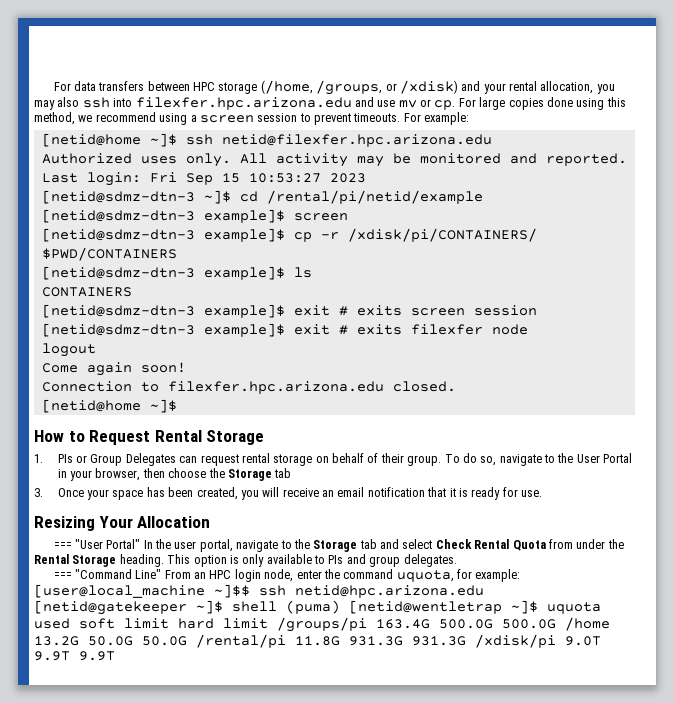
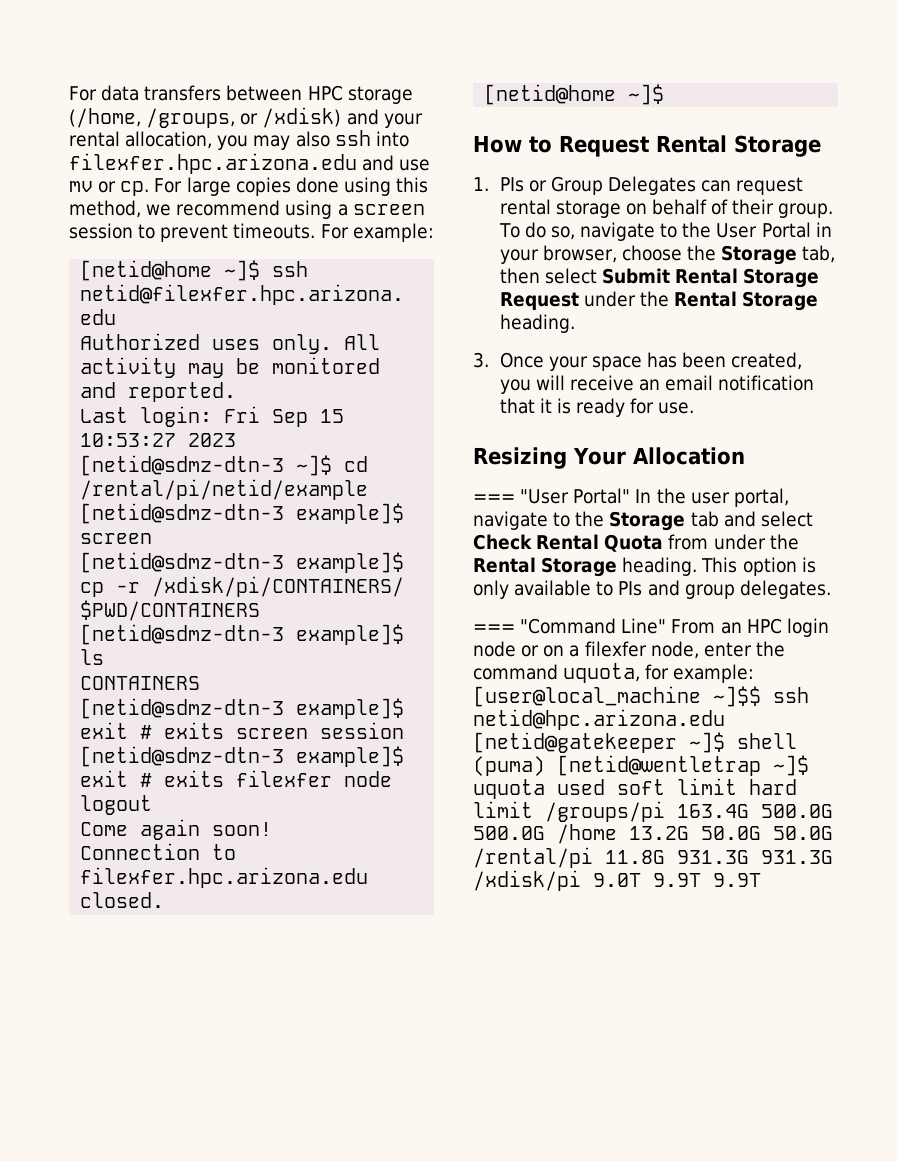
- To do so, navigate to the User Portal in your browser, then choose the Storage tab
+ To do so, navigate to the User Portal in your browser, choose the Storage tab, then select Submit Rental Storage Request under the Rental Storage heading.
- === "Command Line" From an HPC login node, enter the command uquota, for example: [user@local_machine ~]$$ ssh netid@hpc.arizona.edu [netid@gatekeeper ~]$ shell (puma) [netid@wentletrap ~]$ uquota used soft limit hard limit /groups/pi 163.4G 500.0G 500.0G /home 13.2G 50.0G 50.0G /rental/pi 11.8G 931.3G 931.3G /xdisk/pi 9.0T 9.9T 9.9T
+ === "Command Line" From an HPC login node or on a filexfer node, enter the command uquota, for example: [user@local_machine ~]$$ ssh netid@hpc.arizona.edu [netid@gatekeeper ~]$ shell (puma) [netid@wentletrap ~]$ uquota used soft limit hard limit /groups/pi 163.4G 500.0G 500.0G /home 13.2G 50.0G 50.0G /rental/pi 11.8G 931.3G 931.3G /xdisk/pi 9.0T 9.9T 9.9T

